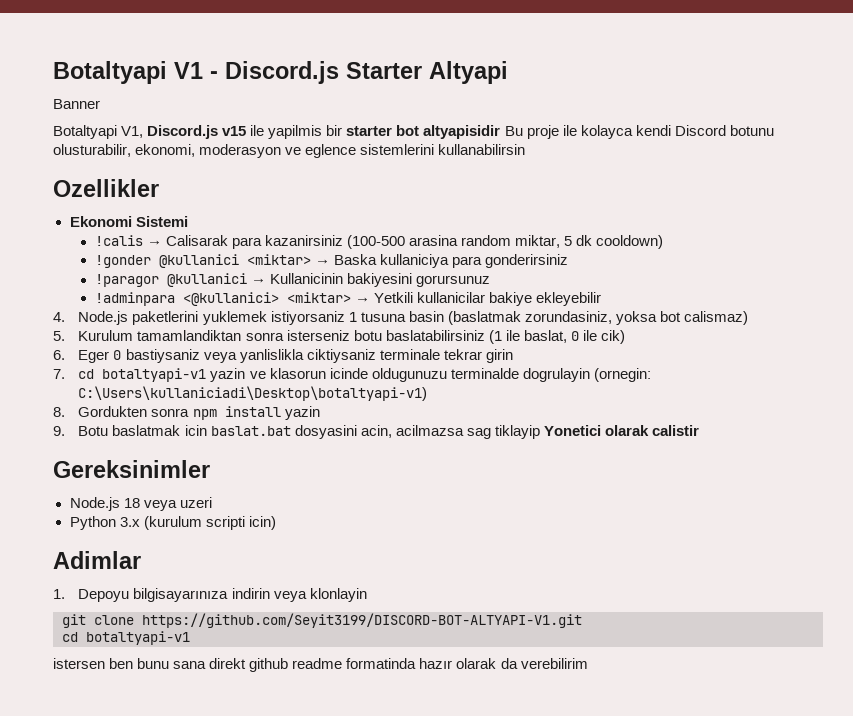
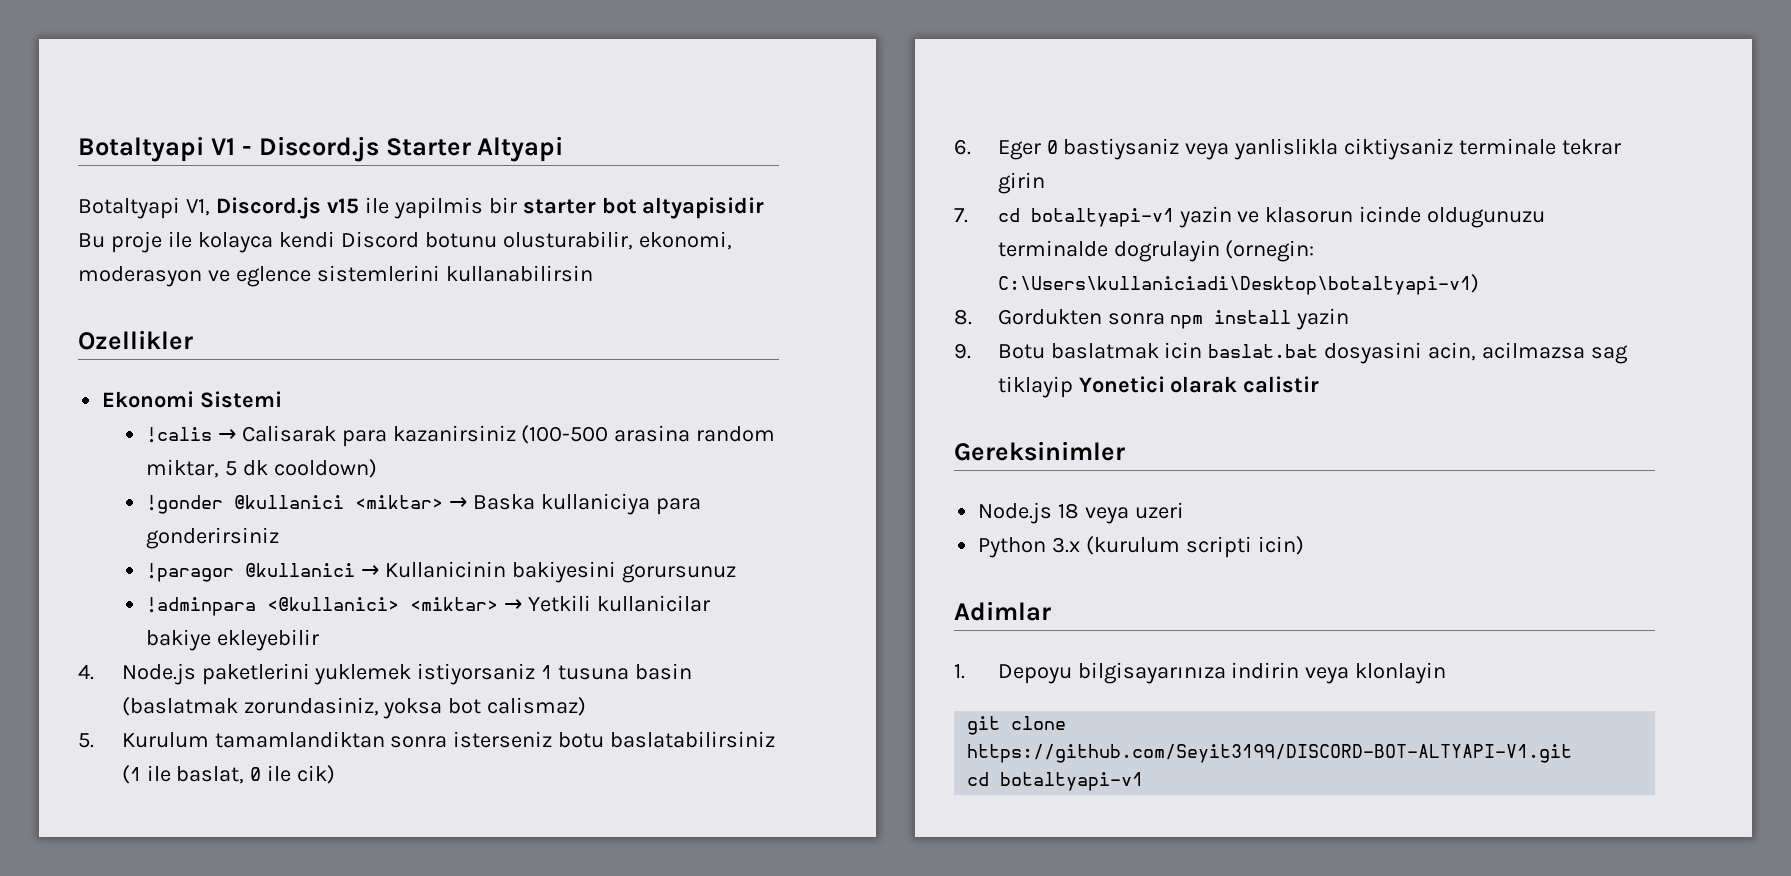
- Banner
- istersen ben bunu sana direkt github readme formatinda hazır olarak da verebilirim

